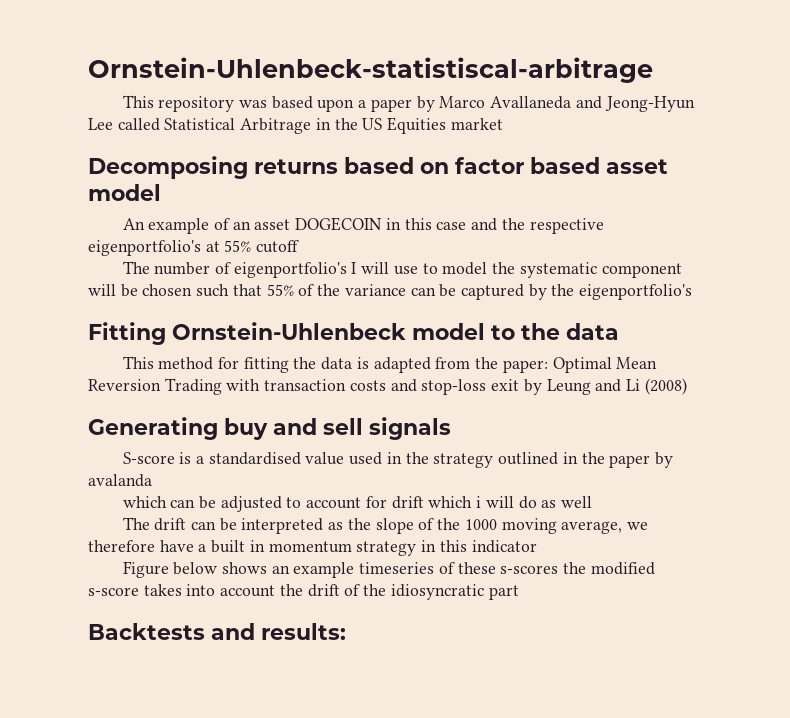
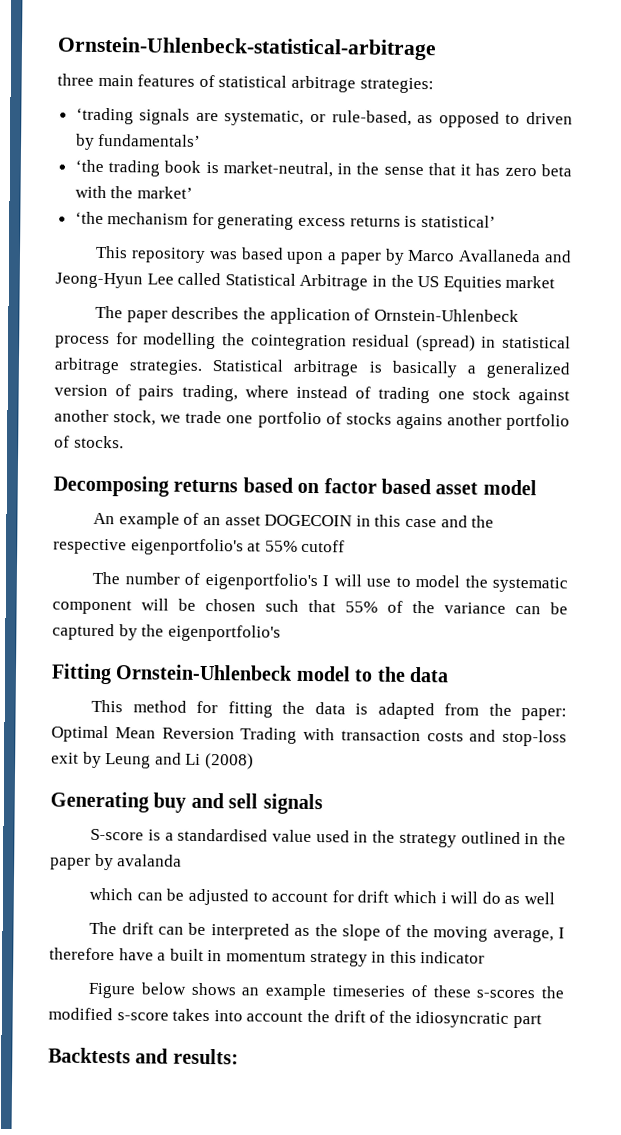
- Ornstein-Uhlenbeck-statistiscal-arbitrage
+ Ornstein-Uhlenbeck-statistical-arbitrage
+ three main features of statistical arbitrage strategies:
+ ‘trading signals are systematic, or rule-based, as opposed to driven by fundamentals’
+ ‘the trading book is market-neutral, in the sense that it has zero beta with the market’
+ ‘the mechanism for generating excess returns is statistical’
+ The paper describes the application of Ornstein-Uhlenbeck process for modelling the cointegration residual (spread) in statistical arbitrage strategies. Statistical arbitrage is basically a generalized version of pairs trading, where instead of trading one stock against another stock, we trade one portfolio of stocks agains another portfolio of stocks.
- The drift can be interpreted as the slope of the 1000 moving average, we therefore have a built in momentum strategy in this indicator
+ The drift can be interpreted as the slope of the moving average, I therefore have a built in momentum strategy in this indicator

